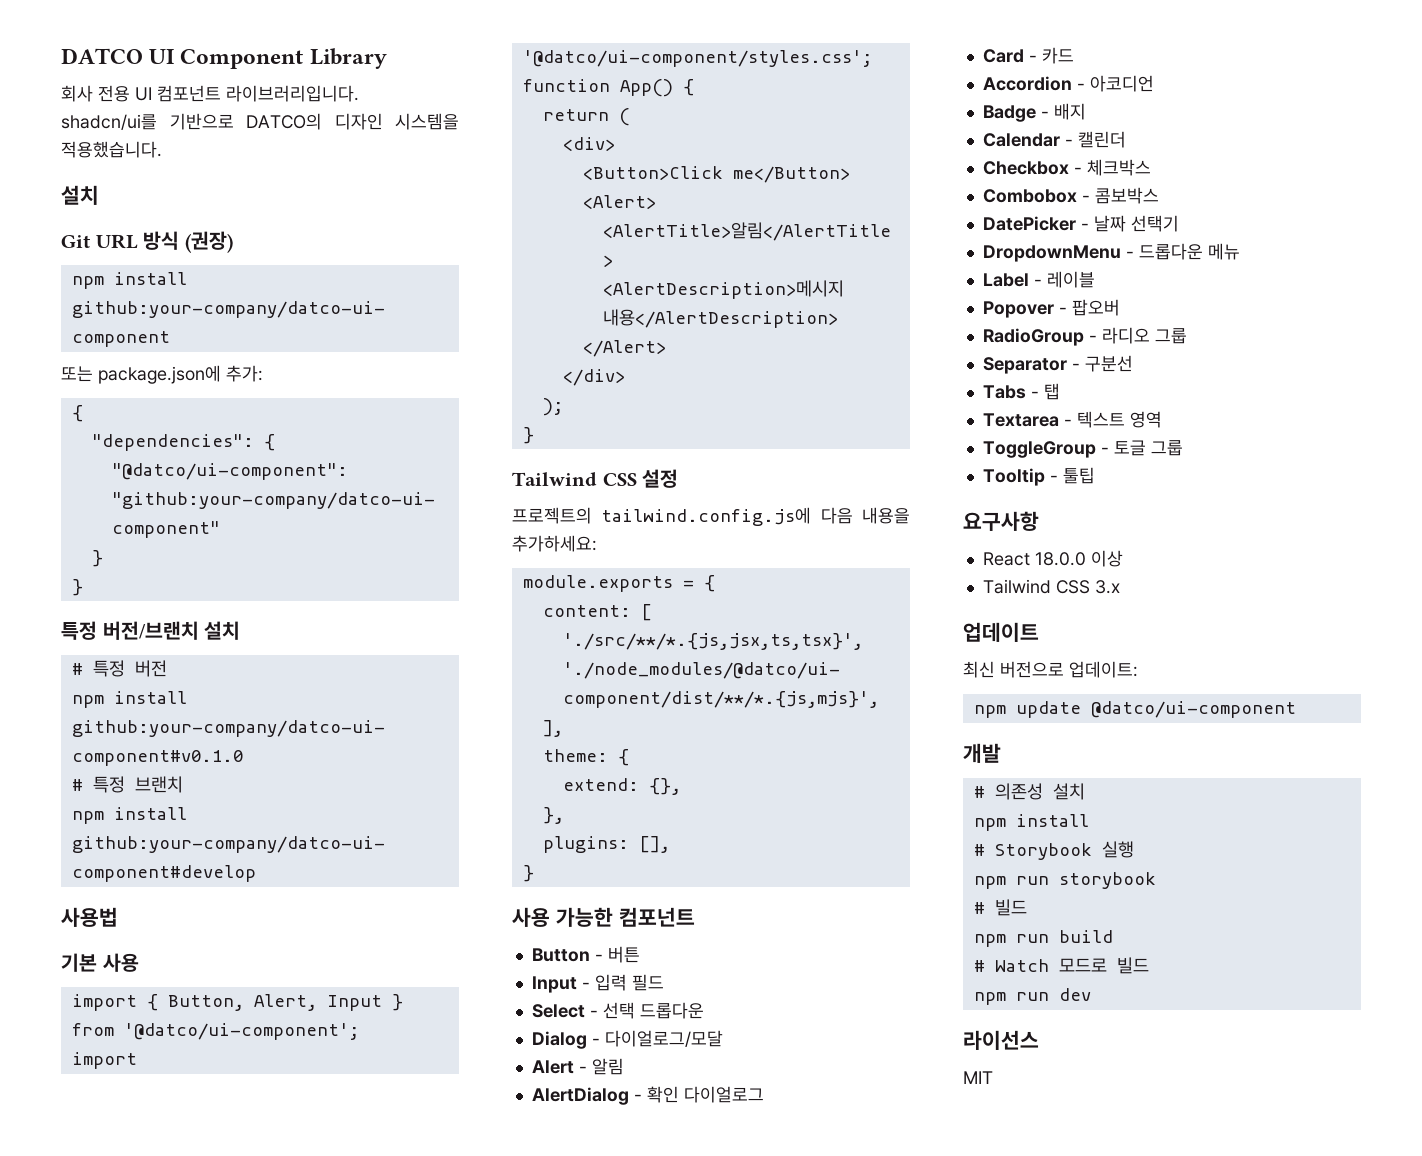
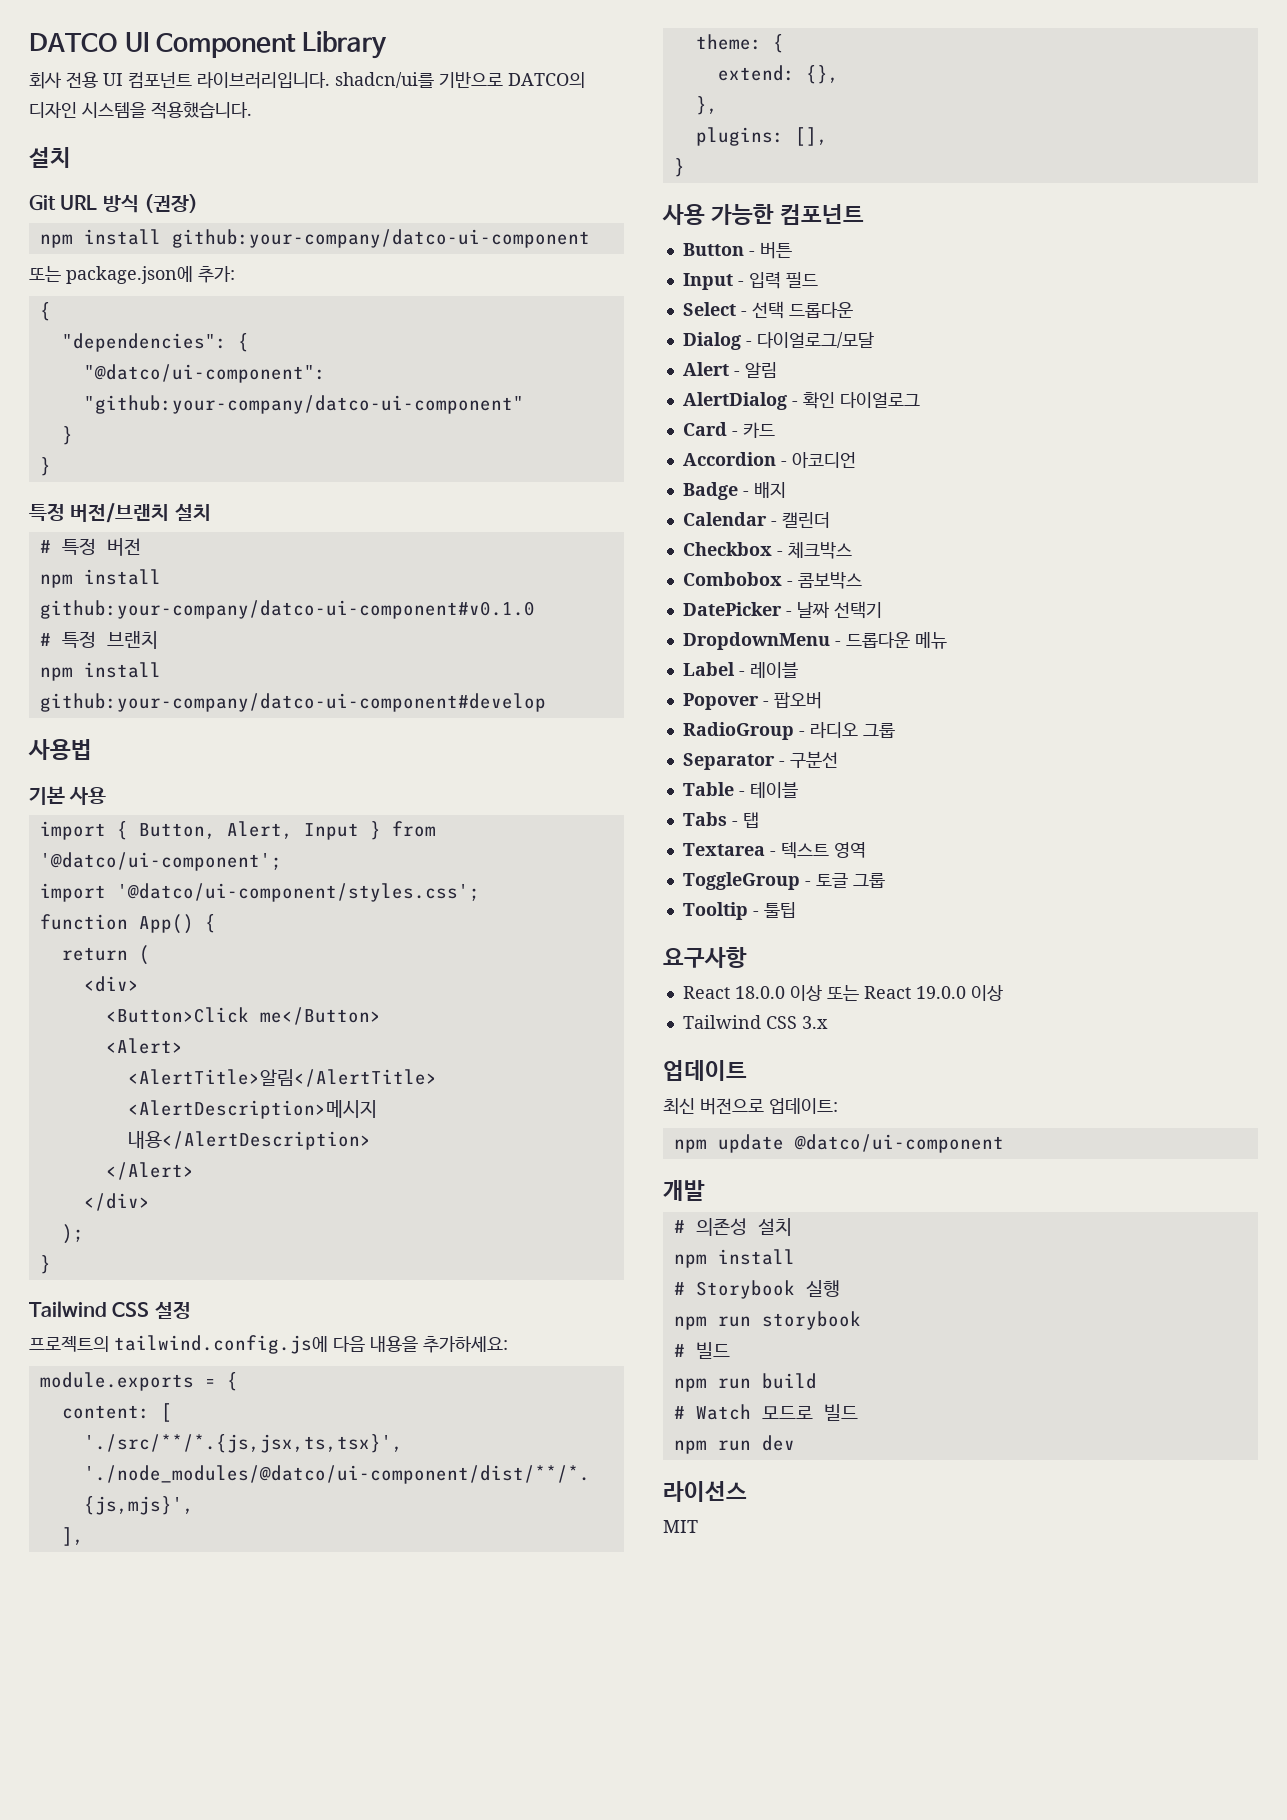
+ Table - 테이블
- React 18.0.0 이상
+ React 18.0.0 이상 또는 React 19.0.0 이상

